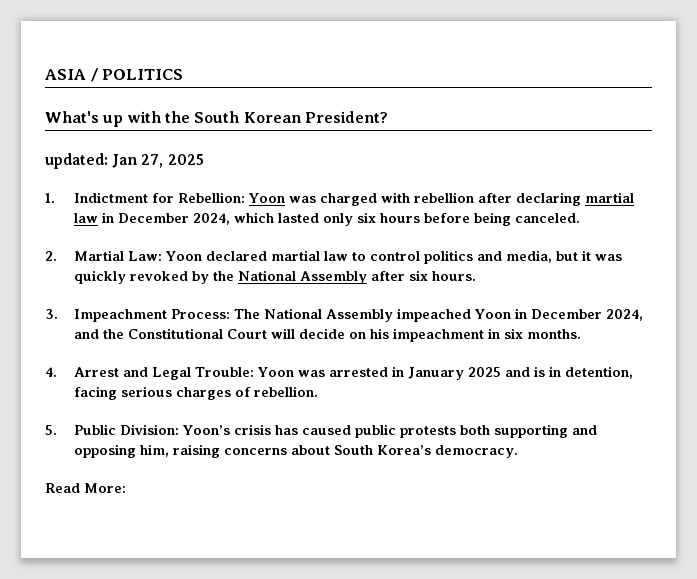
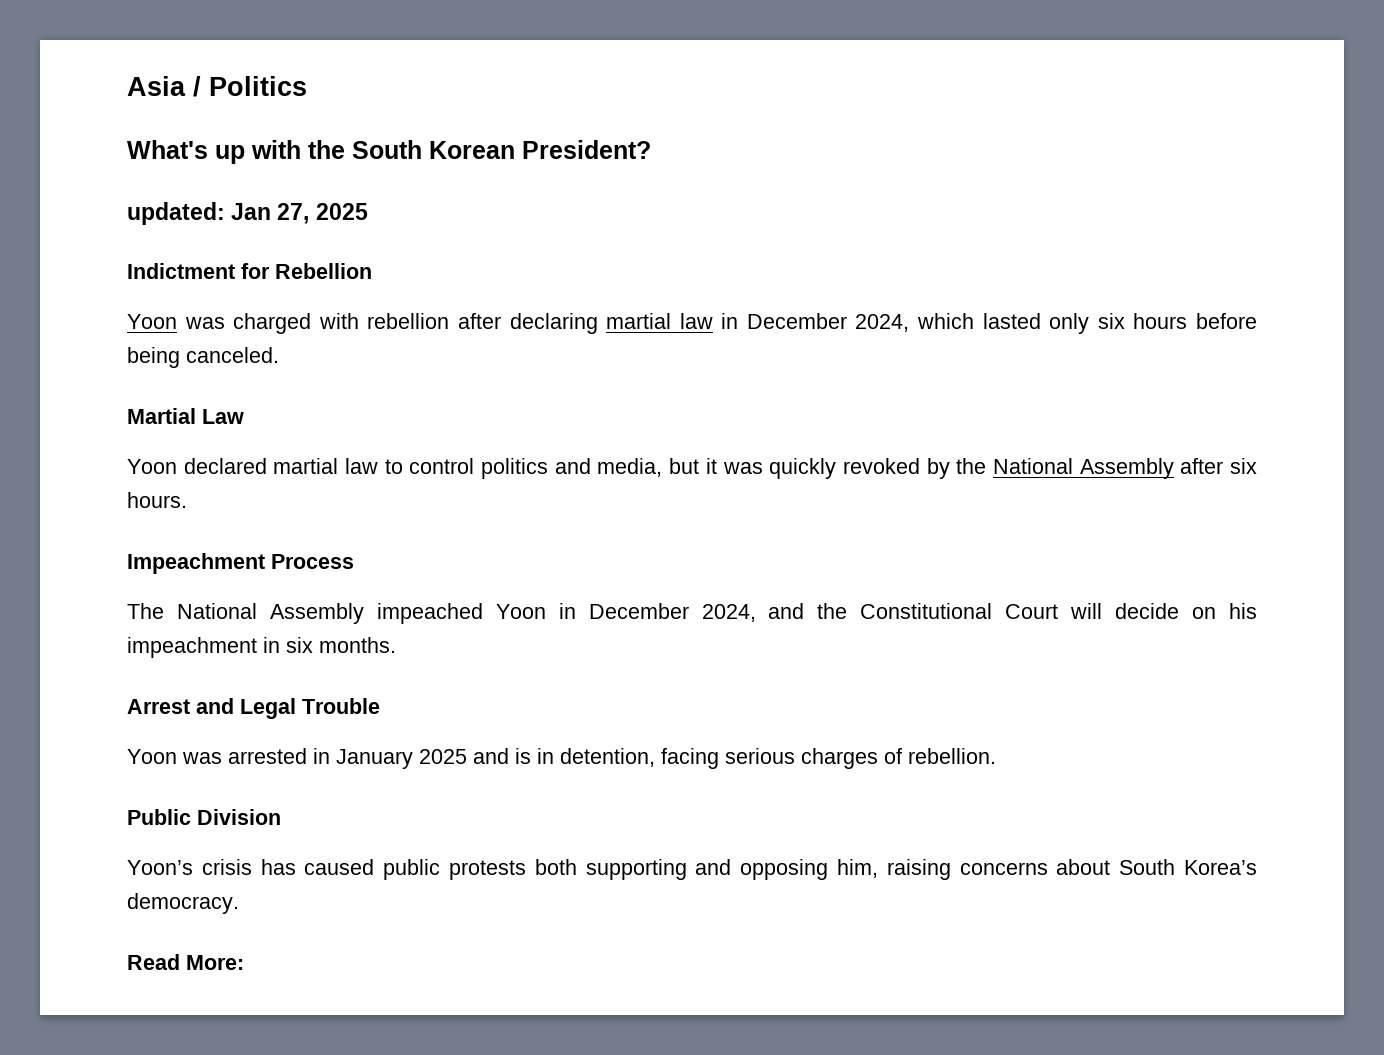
- ASIA / POLITICS
+ Asia / Politics
- 1. Indictment for Rebellion: Yoon was charged with rebellion after declaring martial law in December 2024, which lasted only six hours before being canceled.
+ Indictment for Rebellion
+ Yoon was charged with rebellion after declaring martial law in December 2024, which lasted only six hours before being canceled.
- 2. Martial Law: Yoon declared martial law to control politics and media, but it was quickly revoked by the National Assembly after six hours.
+ Martial Law
+ Yoon declared martial law to control politics and media, but it was quickly revoked by the National Assembly after six hours.
- 3. Impeachment Process: The National Assembly impeached Yoon in December 2024, and the Constitutional Court will decide on his impeachment in six months.
+ Impeachment Process
+ The National Assembly impeached Yoon in December 2024, and the Constitutional Court will decide on his impeachment in six months.
- 4. Arrest and Legal Trouble: Yoon was arrested in January 2025 and is in detention, facing serious charges of rebellion.
+ Arrest and Legal Trouble
+ Yoon was arrested in January 2025 and is in detention, facing serious charges of rebellion.
- 5. Public Division: Yoon’s crisis has caused public protests both supporting and opposing him, raising concerns about South Korea’s democracy.
+ Public Division
+ Yoon’s crisis has caused public protests both supporting and opposing him, raising concerns about South Korea’s democracy.

